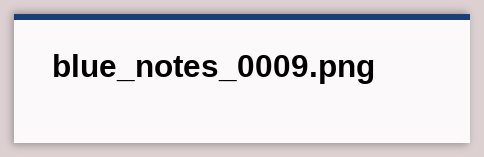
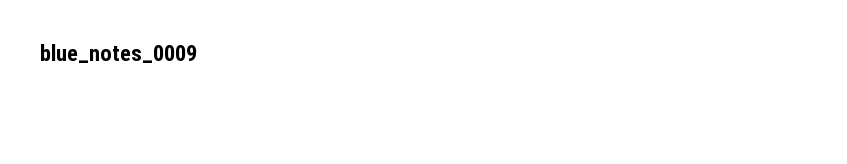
- blue_notes_0009.png
+ blue_notes_0009

